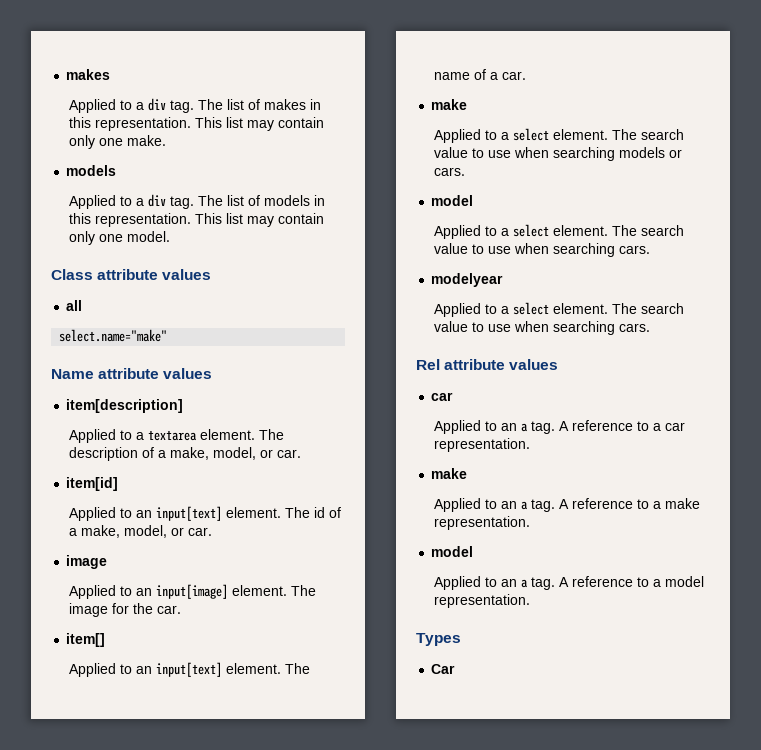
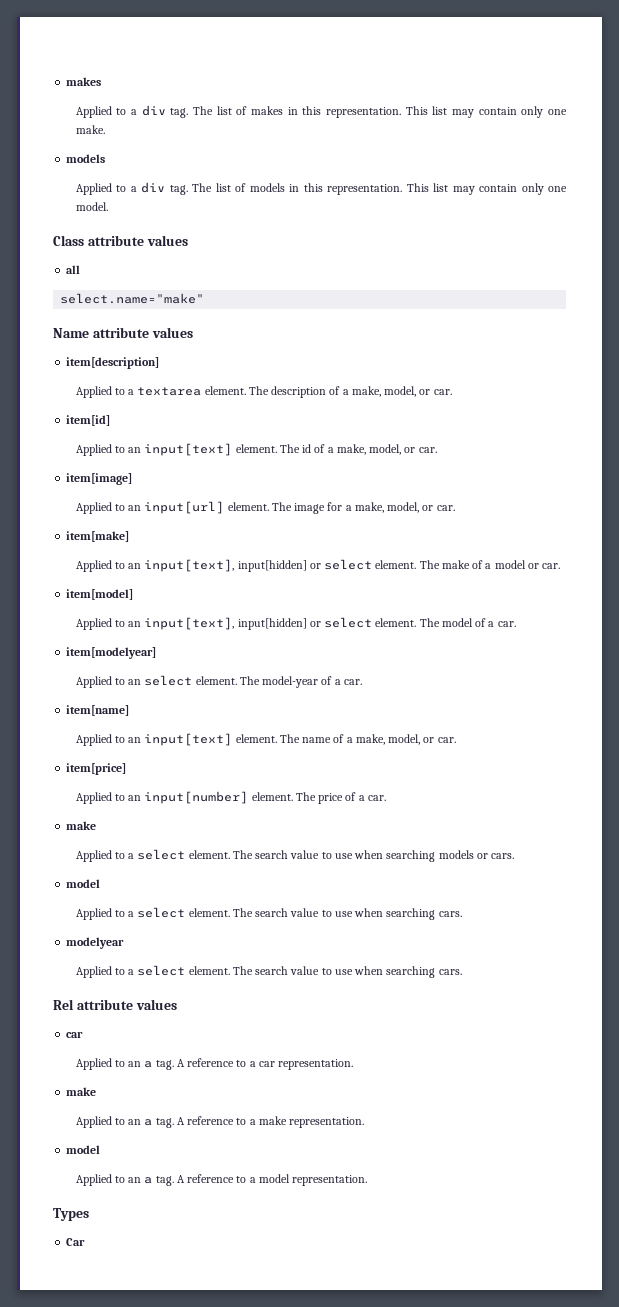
  The id of a make, model, or car.
- image
- Applied to an input[image] element.
+ item[image]
+ Applied to an input[url] element.
- The image for the car.
- item[]
+ The image for a make, model, or car.
+ item[make]
+ Applied to an input[text], input[hidden] or select element. The make of a model or car.
+ item[model]
+ Applied to an input[text], input[hidden] or select element. The model of a car.
+ item[modelyear]
+ Applied to an select element. The model-year of a car.
+ item[name]
- The name of a car.
+ The name of a make, model, or car.
+ item[price]
+ Applied to an input[number] element. The price of a car.

